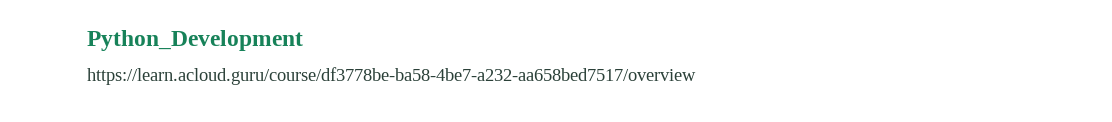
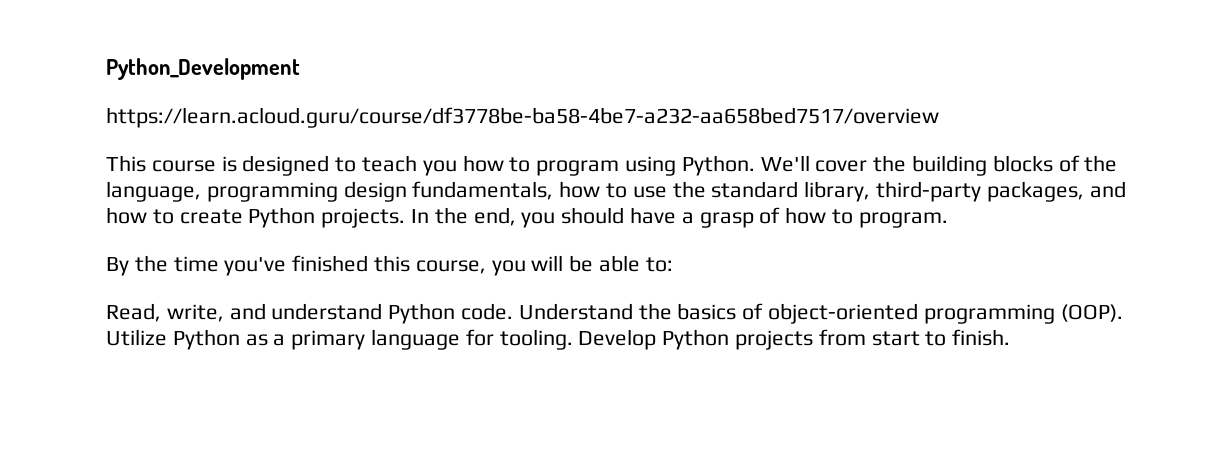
+ This course is designed to teach you how to program using Python. We'll cover the building blocks of the language, programming design fundamentals, how to use the standard library, third-party packages, and how to create Python projects. In the end, you should have a grasp of how to program.
+ By the time you've finished this course, you will be able to:
+ Read, write, and understand Python code. Understand the basics of object-oriented programming (OOP). Utilize Python as a primary language for tooling. Develop Python projects from start to finish.

